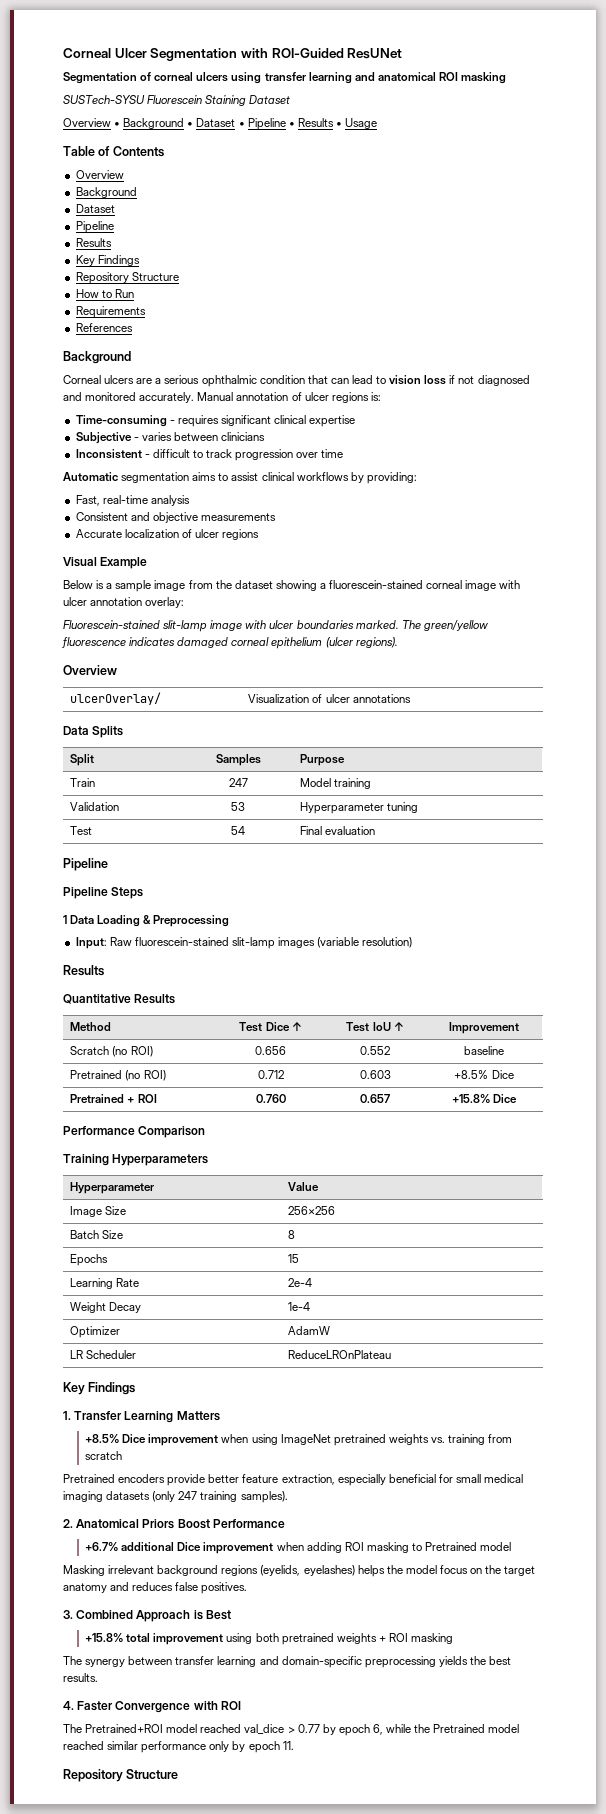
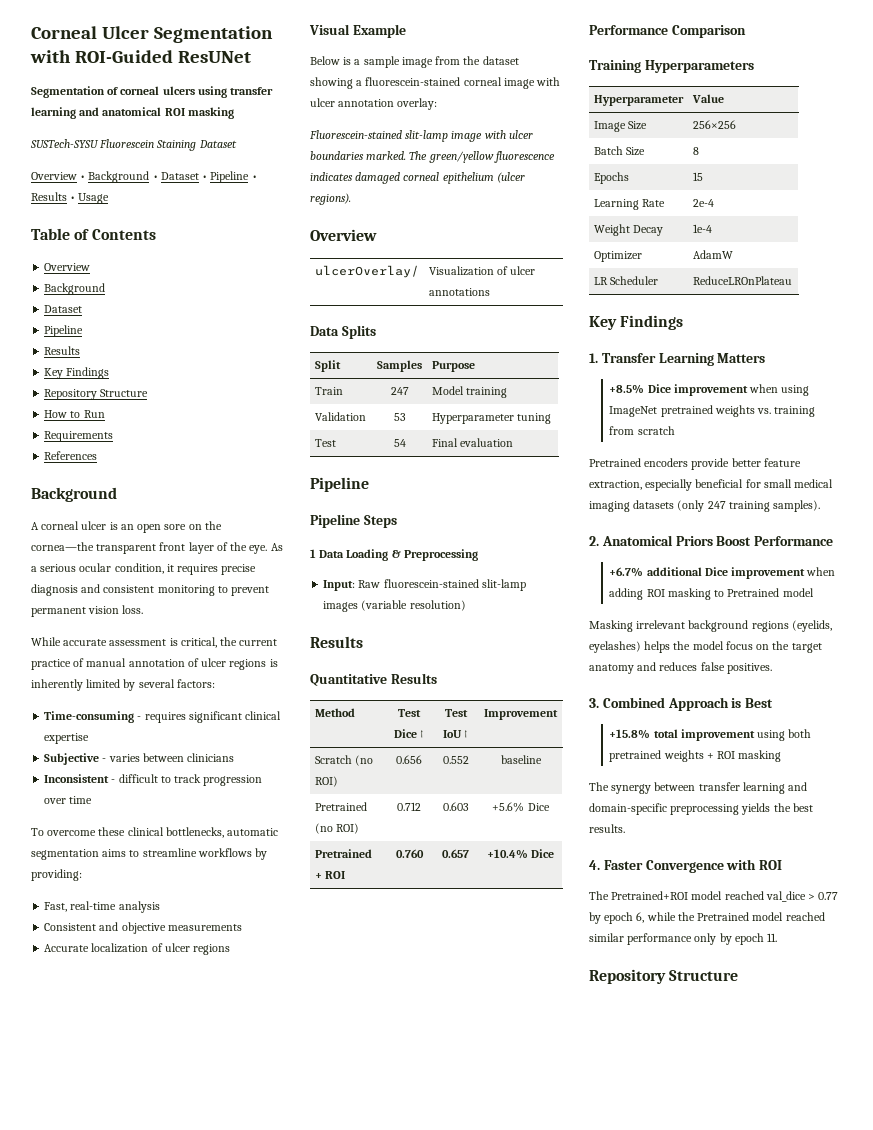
- Corneal ulcers are a serious ophthalmic condition that can lead to vision loss if not diagnosed and monitored accurately. Manual annotation of ulcer regions is:
+ A corneal ulcer is an open sore on the cornea—the transparent front layer of the eye. As a serious ocular condition, it requires precise diagnosis and consistent monitoring to prevent permanent vision loss.
+ While accurate assessment is critical, the current practice of manual annotation of ulcer regions is inherently limited by several factors:
- Automatic segmentation aims to assist clinical workflows by providing:
+ To overcome these clinical bottlenecks, automatic segmentation aims to streamline workflows by providing:
- Pretrained (no ROI) | 0.712 | 0.603 | +8.5% Dice
+ Pretrained (no ROI) | 0.712 | 0.603 | +5.6% Dice
- Pretrained + ROI | 0.760 | 0.657 | +15.8% Dice
+ Pretrained + ROI | 0.760 | 0.657 | +10.4% Dice

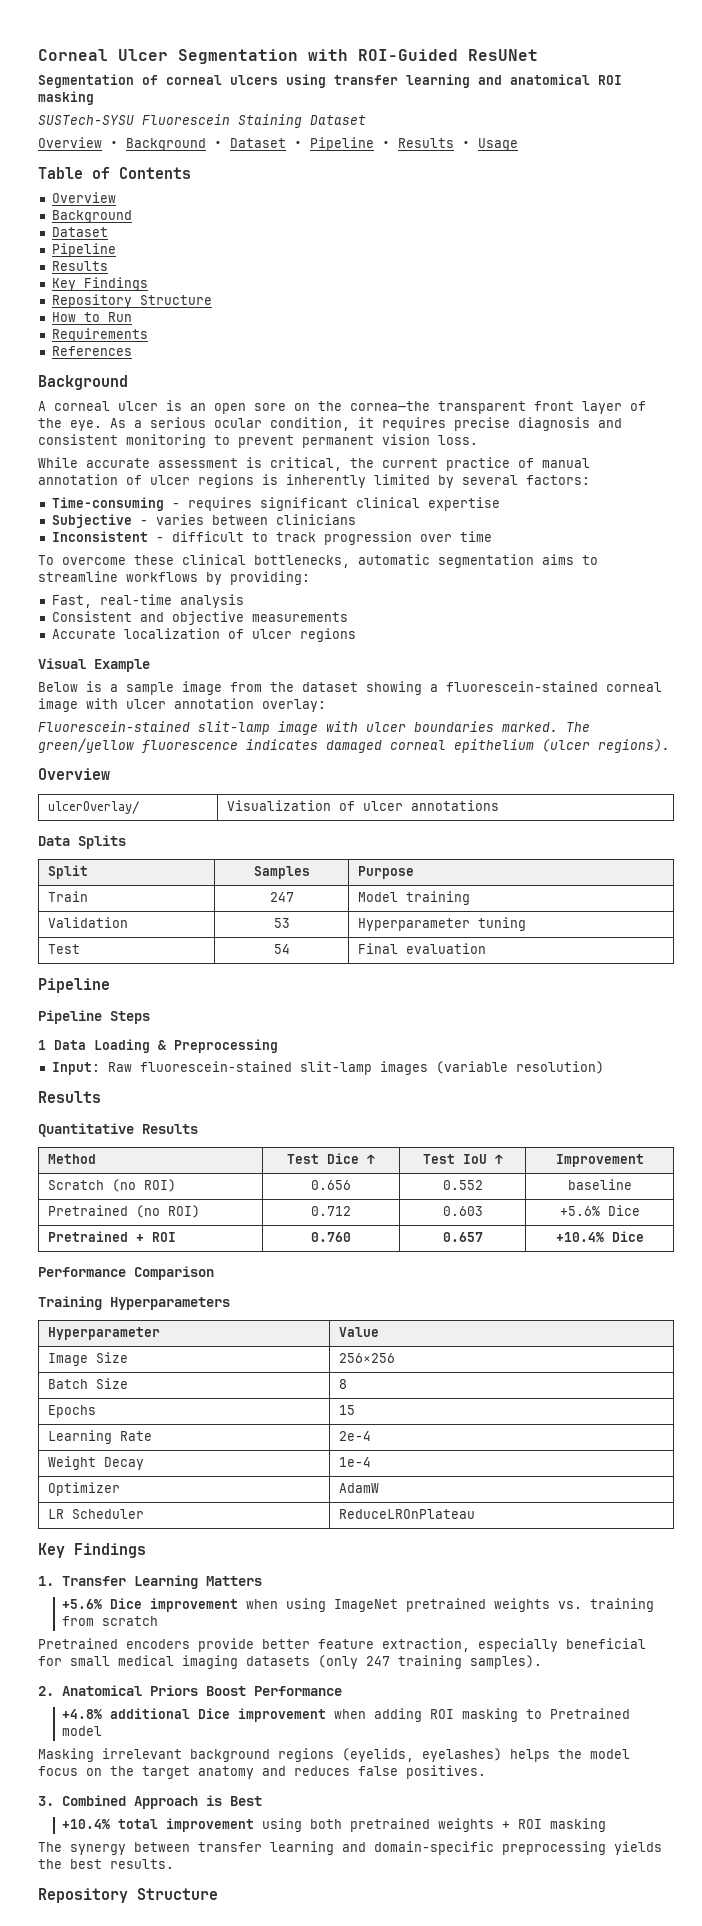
- +8.5% Dice improvement when using ImageNet pretrained weights vs. training from scratch
+ +5.6% Dice improvement when using ImageNet pretrained weights vs. training from scratch
- +6.7% additional Dice improvement when adding ROI masking to Pretrained model
+ +4.8% additional Dice improvement when adding ROI masking to Pretrained model
- +15.8% total improvement using both pretrained weights + ROI masking
+ +10.4% total improvement using both pretrained weights + ROI masking
- 4. Faster Convergence with ROI
- The Pretrained+ROI model reached val_dice > 0.77 by epoch 6, while the Pretrained model reached similar performance only by epoch 11.

